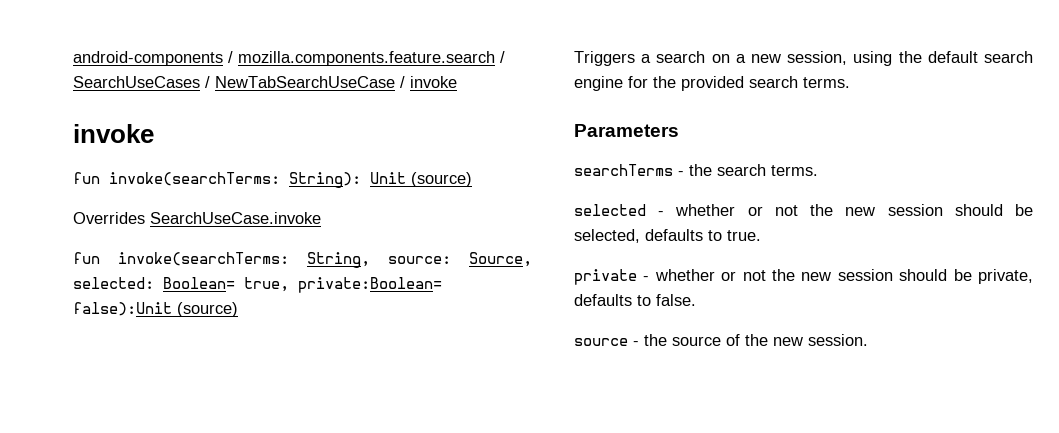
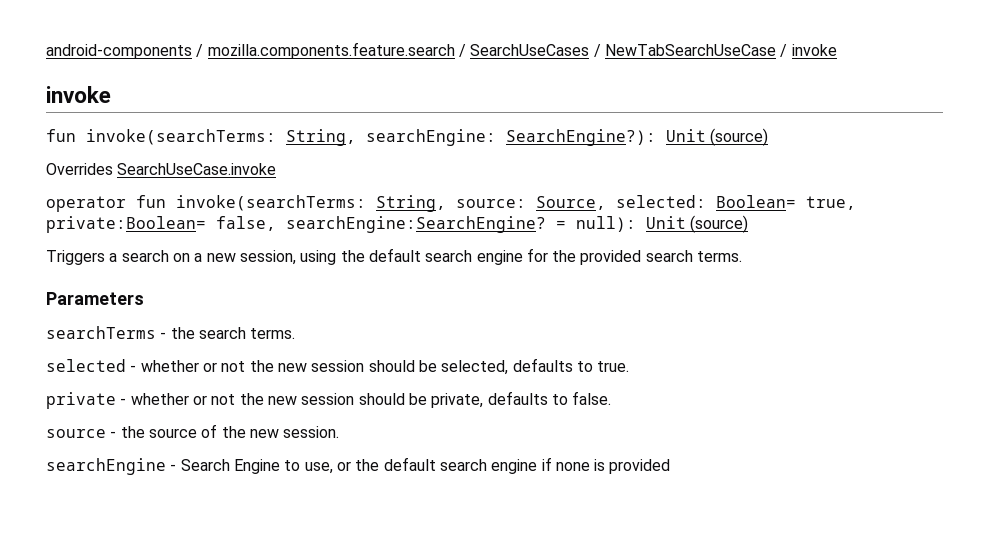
- fun invoke(searchTerms: String): Unit (source)
+ fun invoke(searchTerms: String, searchEngine: SearchEngine?): Unit (source)
- fun invoke(searchTerms: String, source: Source, selected: Boolean= true, private:Boolean= false):Unit (source)
+ operator fun invoke(searchTerms: String, source: Source, selected: Boolean= true, private:Boolean= false, searchEngine:SearchEngine? = null): Unit (source)
+ searchEngine - Search Engine to use, or the default search engine if none is provided

